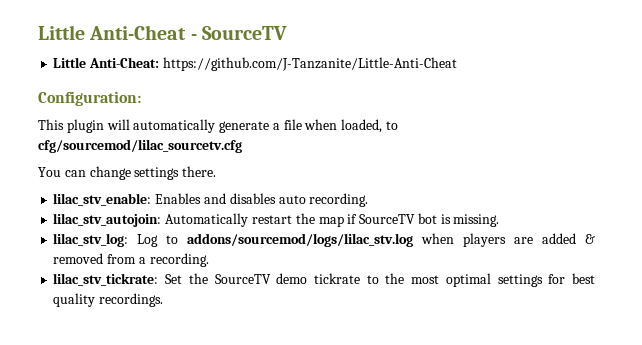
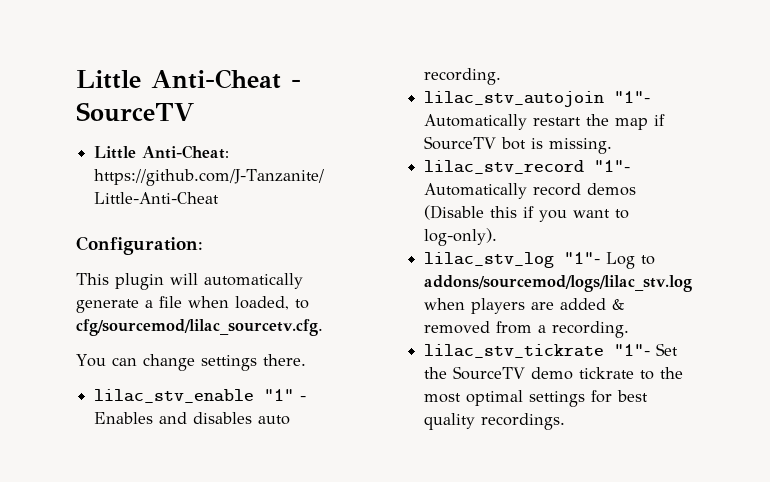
- This plugin will automatically generate a file when loaded, to cfg/sourcemod/lilac_sourcetv.cfg
+ This plugin will automatically generate a file when loaded, to cfg/sourcemod/lilac_sourcetv.cfg.
- lilac_stv_enable: Enables and disables auto recording.
+ lilac_stv_enable "1" - Enables and disables auto recording.
- lilac_stv_autojoin: Automatically restart the map if SourceTV bot is missing.
+ lilac_stv_autojoin "1"- Automatically restart the map if SourceTV bot is missing.
- lilac_stv_log: Log to addons/sourcemod/logs/lilac_stv.log when players are added & removed from a recording.
+ lilac_stv_record "1"- Automatically record demos (Disable this if you want to log-only).
+ lilac_stv_log "1"- Log to addons/sourcemod/logs/lilac_stv.log when players are added & removed from a recording.
- lilac_stv_tickrate: Set the SourceTV demo tickrate to the most optimal settings for best quality recordings.
+ lilac_stv_tickrate "1"- Set the SourceTV demo tickrate to the most optimal settings for best quality recordings.

